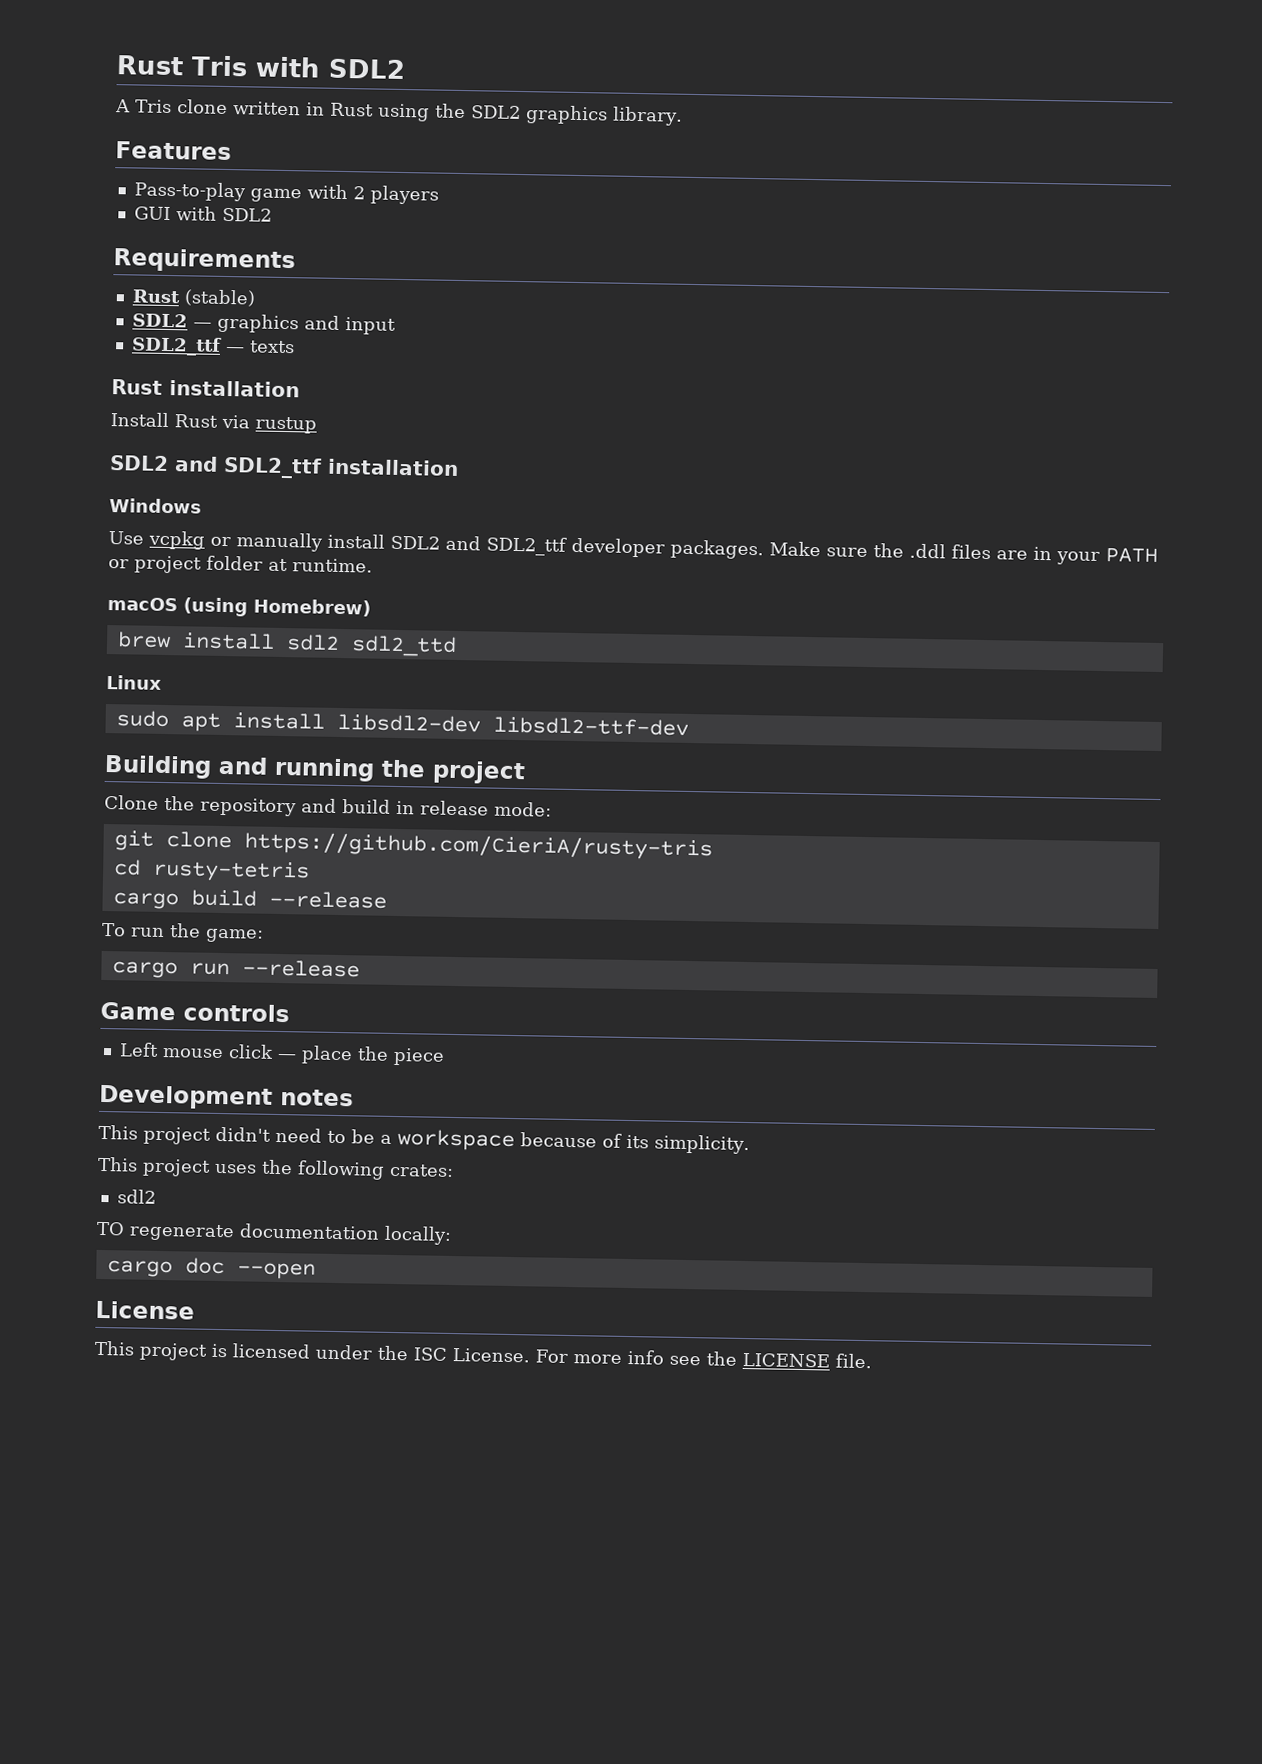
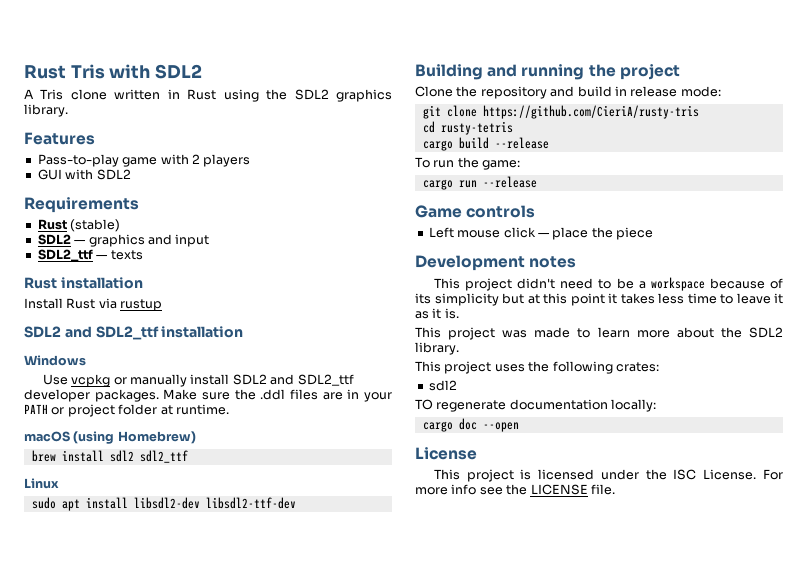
- brew install sdl2 sdl2_ttd
+ brew install sdl2 sdl2_ttf
- This project didn't need to be a workspace because of its simplicity.
+ This project didn't need to be a workspace because of its simplicity but at this point it takes less time to leave it as it is.
+ This project was made to learn more about the SDL2 library.

